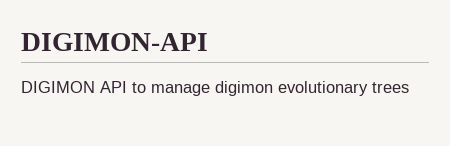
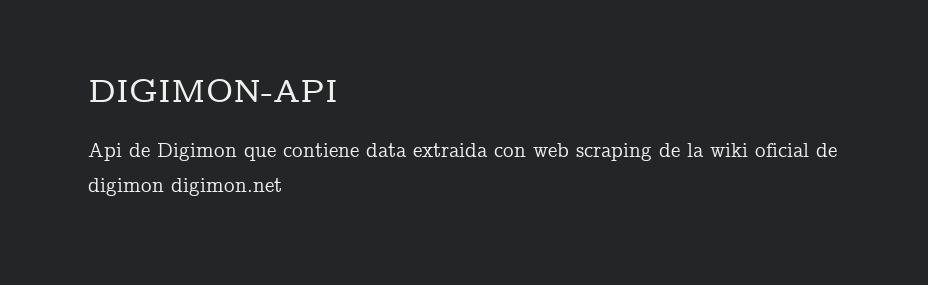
- DIGIMON API to manage digimon evolutionary trees
+ Api de Digimon que contiene data extraida con web scraping de la wiki oficial de digimon digimon.net

